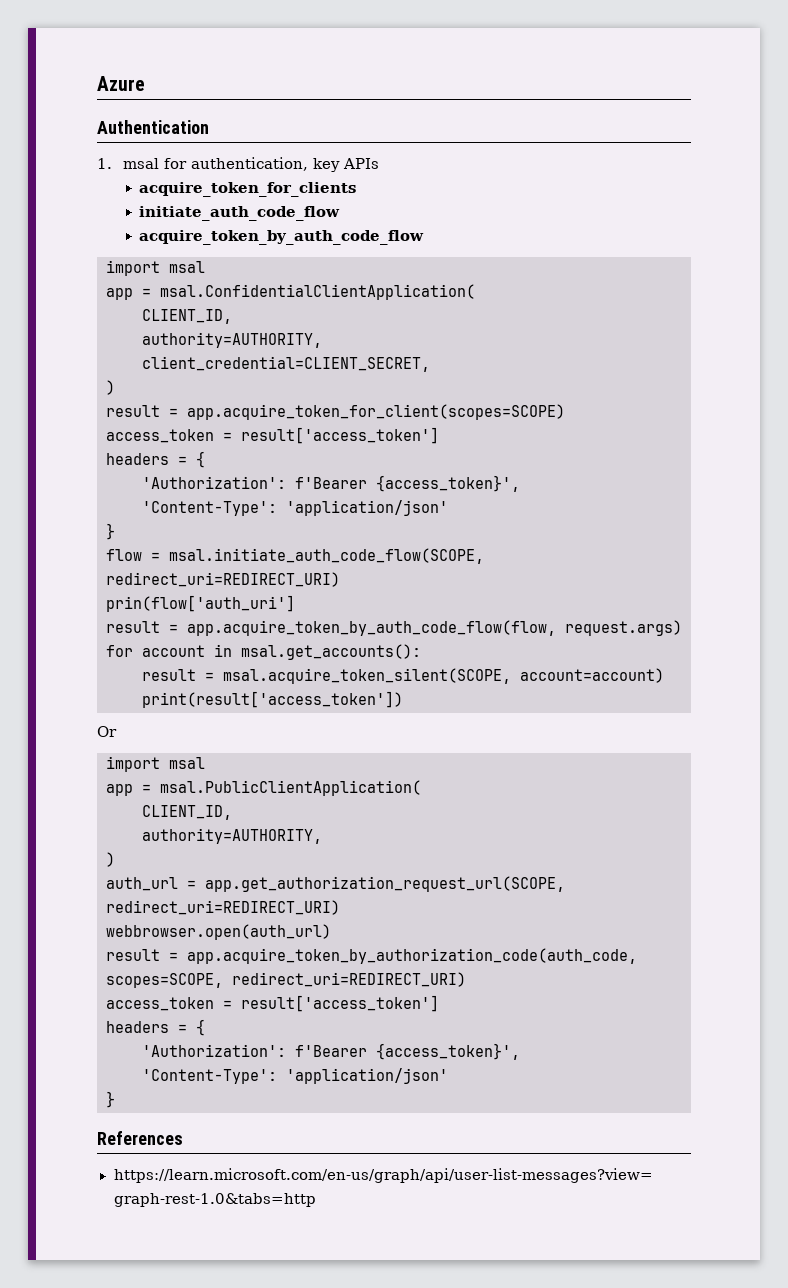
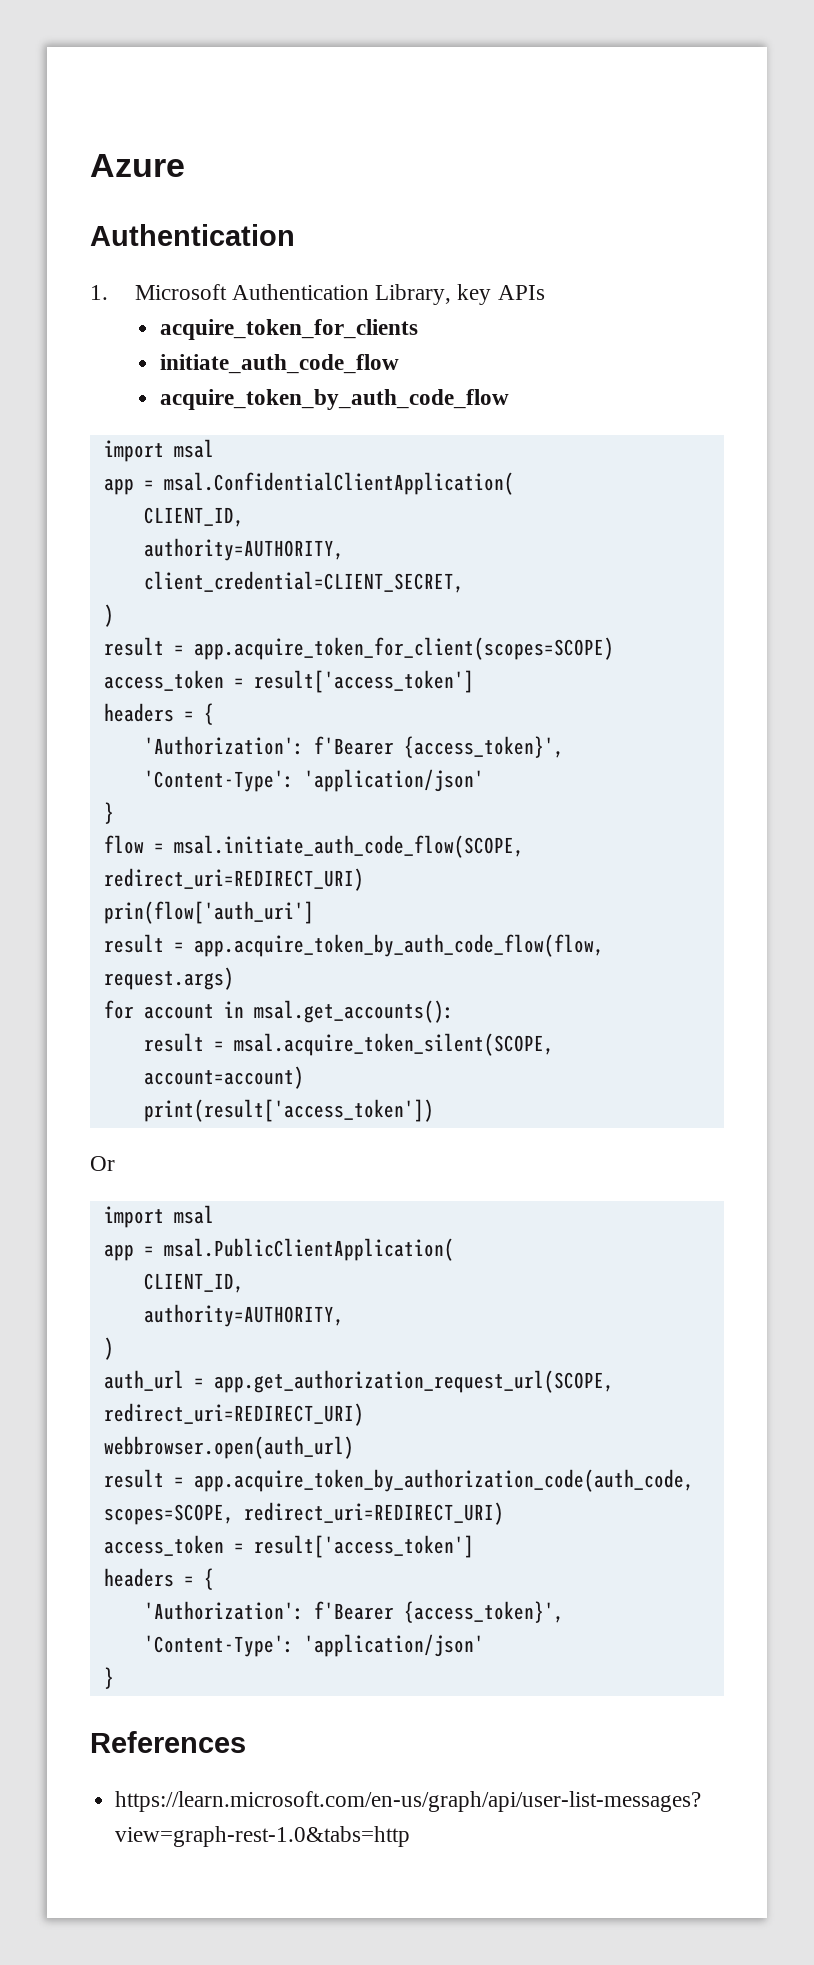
- 1. msal for authentication, key APIs
+ 1. Microsoft Authentication Library, key APIs

